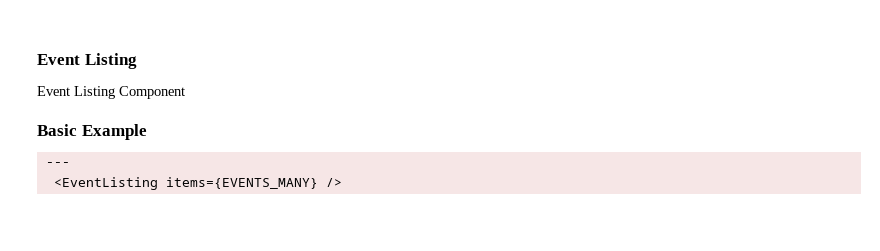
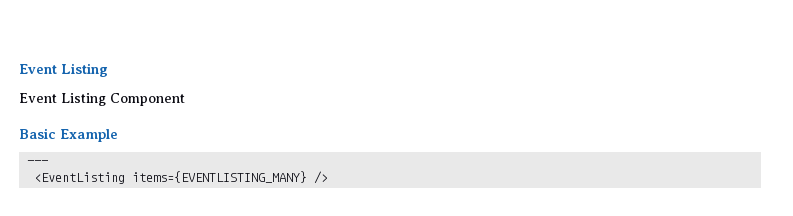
- <EventListing items={EVENTS_MANY} />
+ <EventListing items={EVENTLISTING_MANY} />

